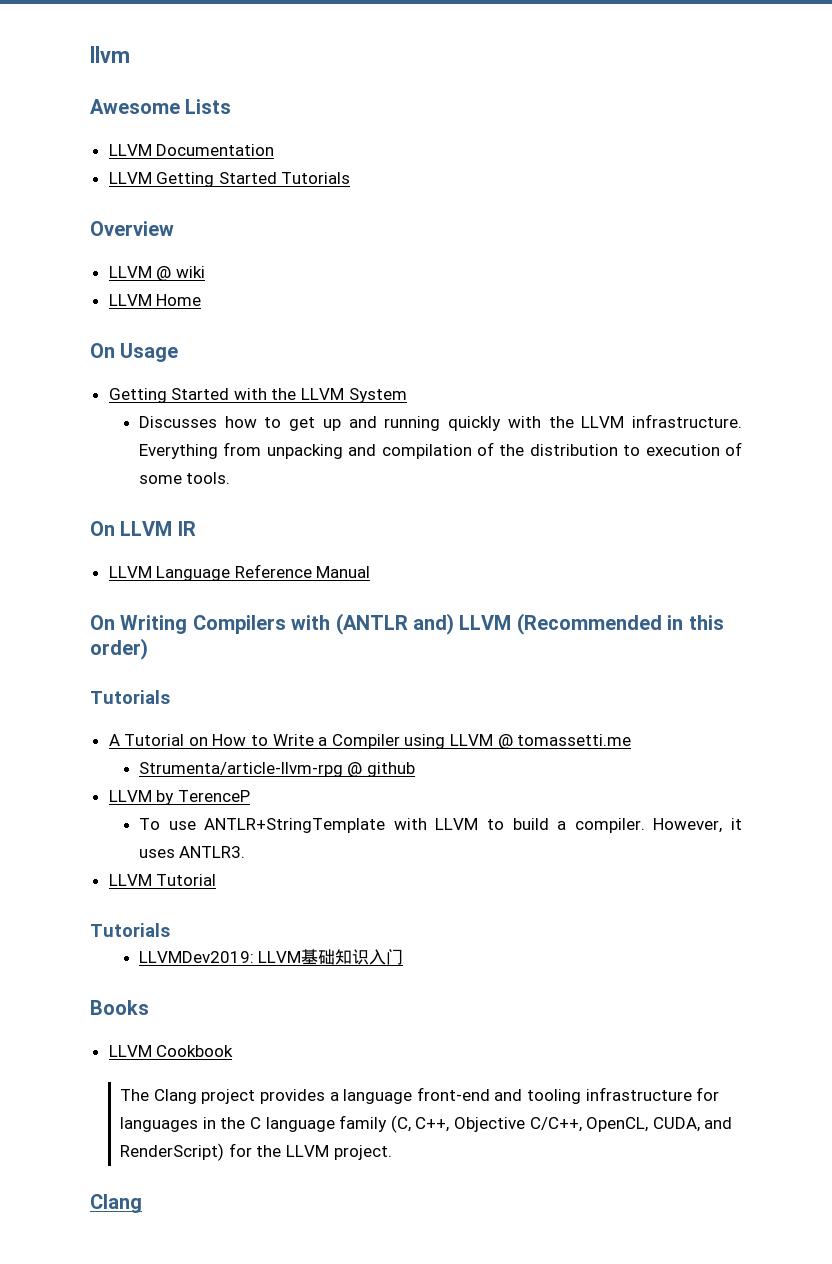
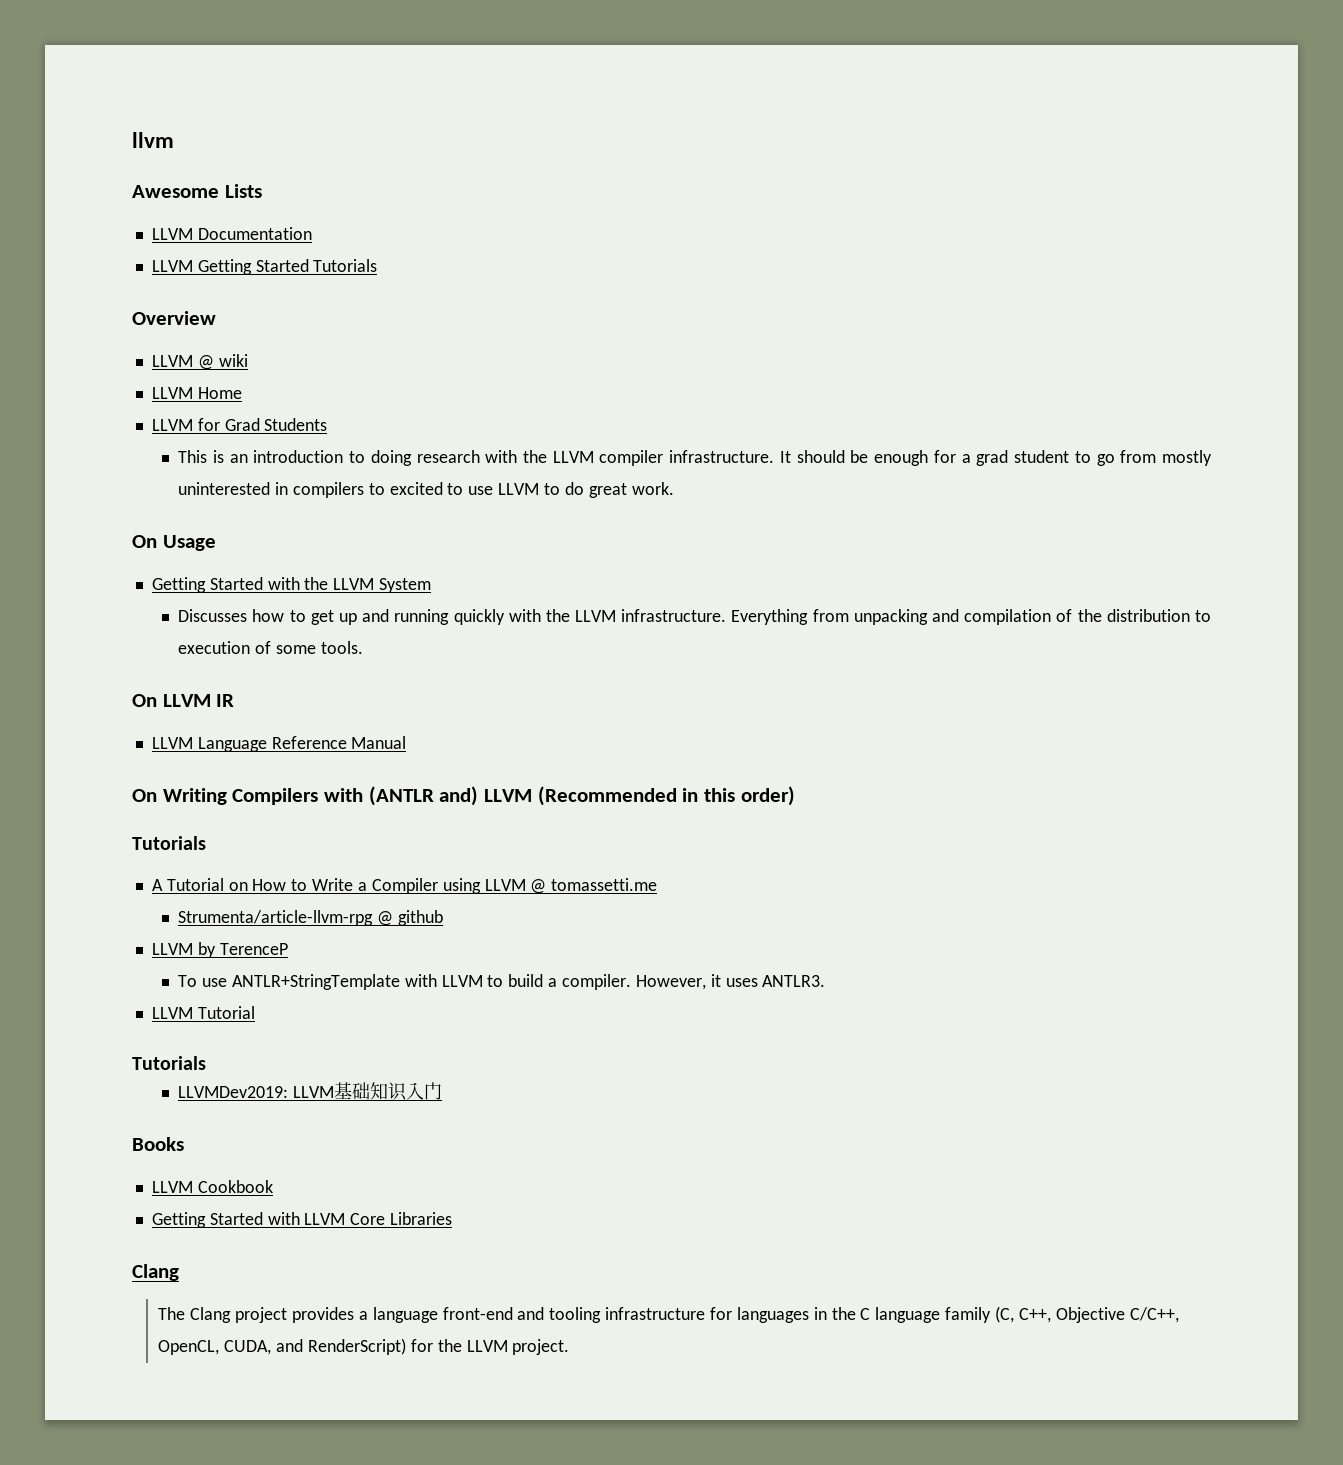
+ LLVM for Grad Students
+ This is an introduction to doing research with the LLVM compiler infrastructure. It should be enough for a grad student to go from mostly uninterested in compilers to excited to use LLVM to do great work.
+ Getting Started with LLVM Core Libraries
+ Clang
  The Clang project provides a language front-end and tooling infrastructure for languages in the C language family (C, C++, Objective C/C++, OpenCL, CUDA, and RenderScript) for the LLVM project.
- Clang

